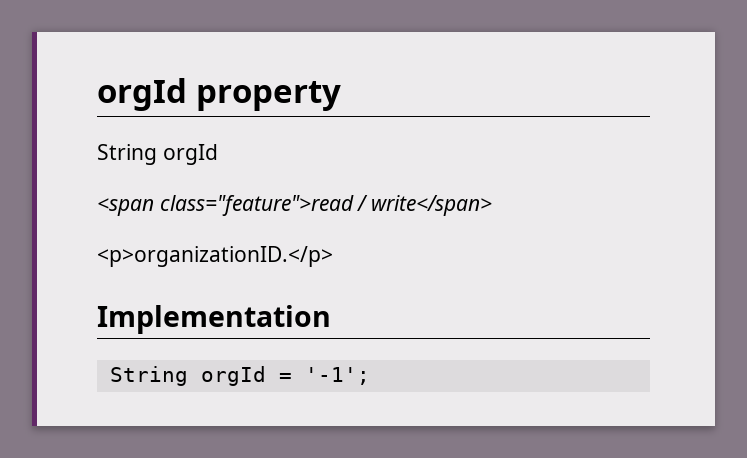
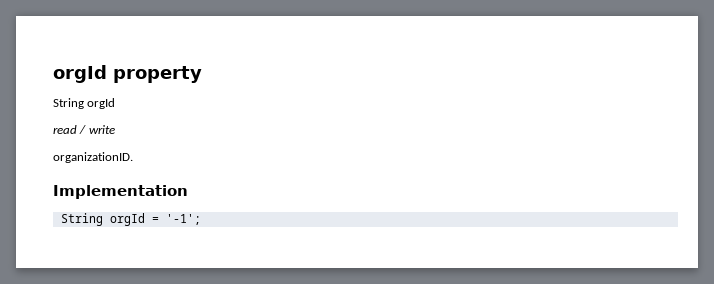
- <span class="feature">read / write</span>
- <p>organizationID.</p>
+ read / write
+ organizationID.

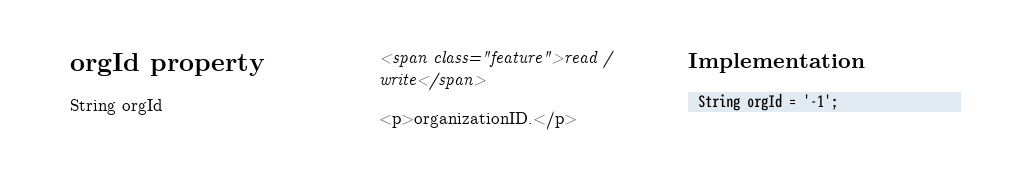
- read / write
- organizationID.
+ <span class="feature">read / write</span>
+ <p>organizationID.</p>

